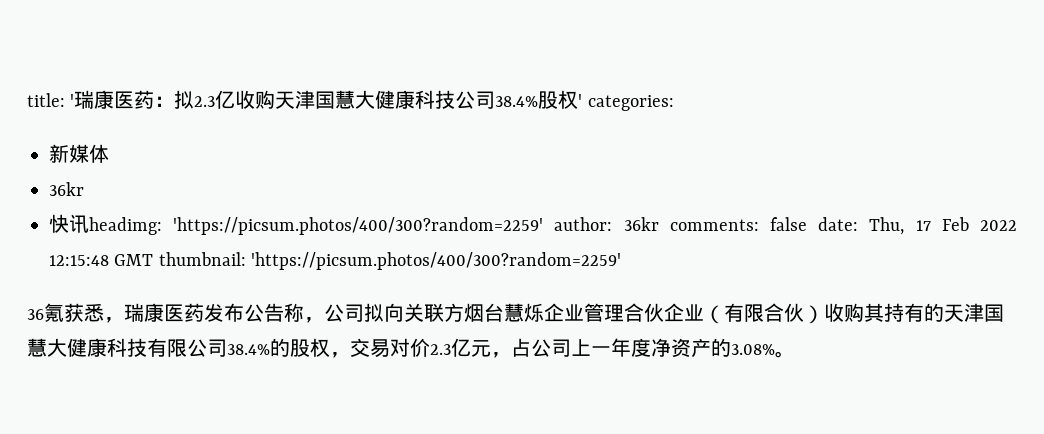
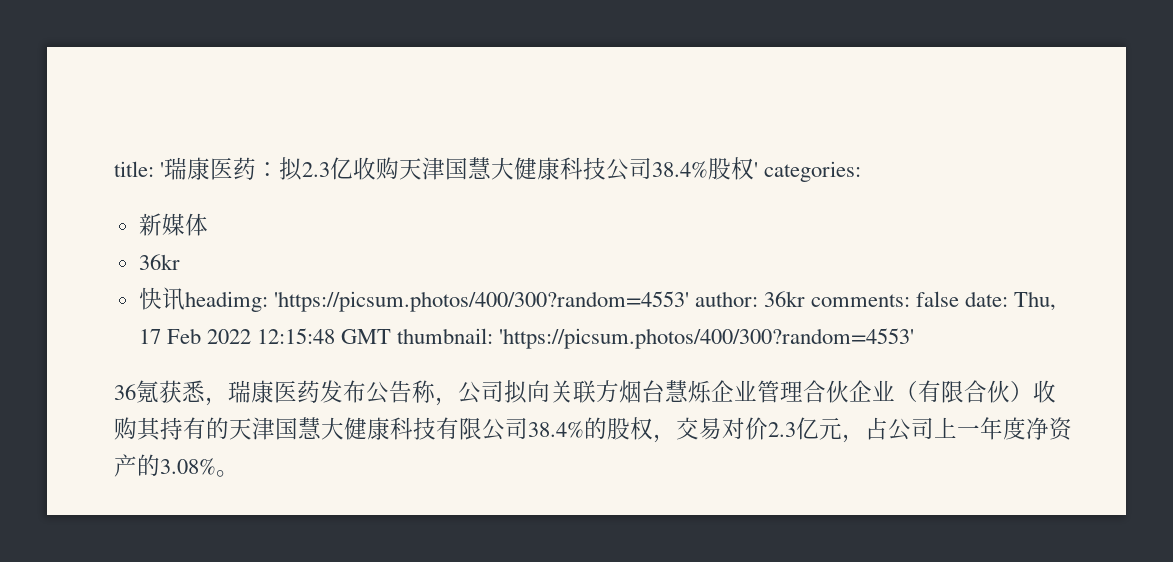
- 快讯headimg: 'https://picsum.photos/400/300?random=2259' author: 36kr comments: false date: Thu, 17 Feb 2022 12:15:48 GMT thumbnail: 'https://picsum.photos/400/300?random=2259'
+ 快讯headimg: 'https://picsum.photos/400/300?random=4553' author: 36kr comments: false date: Thu, 17 Feb 2022 12:15:48 GMT thumbnail: 'https://picsum.photos/400/300?random=4553'

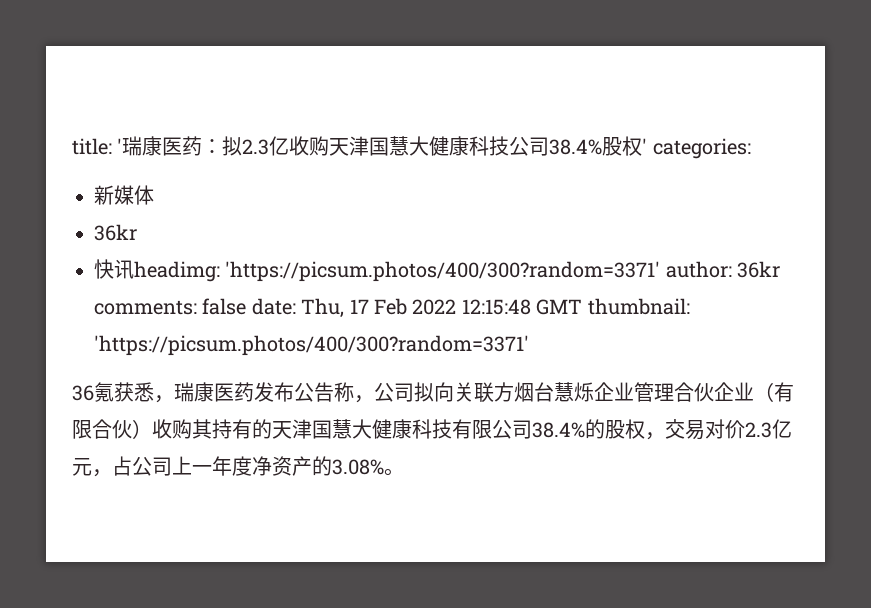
- 快讯headimg: 'https://picsum.photos/400/300?random=4553' author: 36kr comments: false date: Thu, 17 Feb 2022 12:15:48 GMT thumbnail: 'https://picsum.photos/400/300?random=4553'
+ 快讯headimg: 'https://picsum.photos/400/300?random=3371' author: 36kr comments: false date: Thu, 17 Feb 2022 12:15:48 GMT thumbnail: 'https://picsum.photos/400/300?random=3371'

